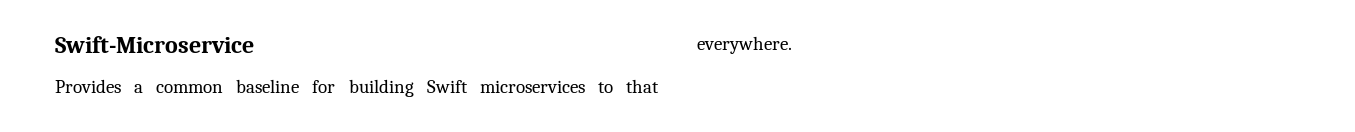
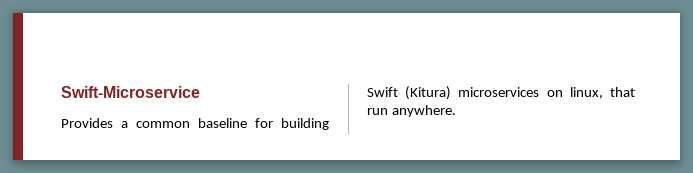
- Provides a common baseline for building Swift microservices to that everywhere.
+ Provides a common baseline for building Swift (Kitura) microservices on linux, that run anywhere.

